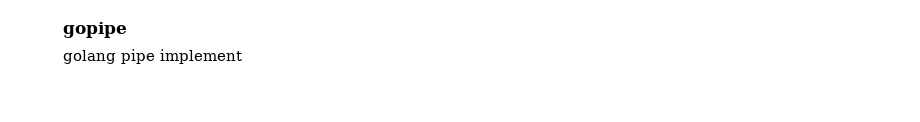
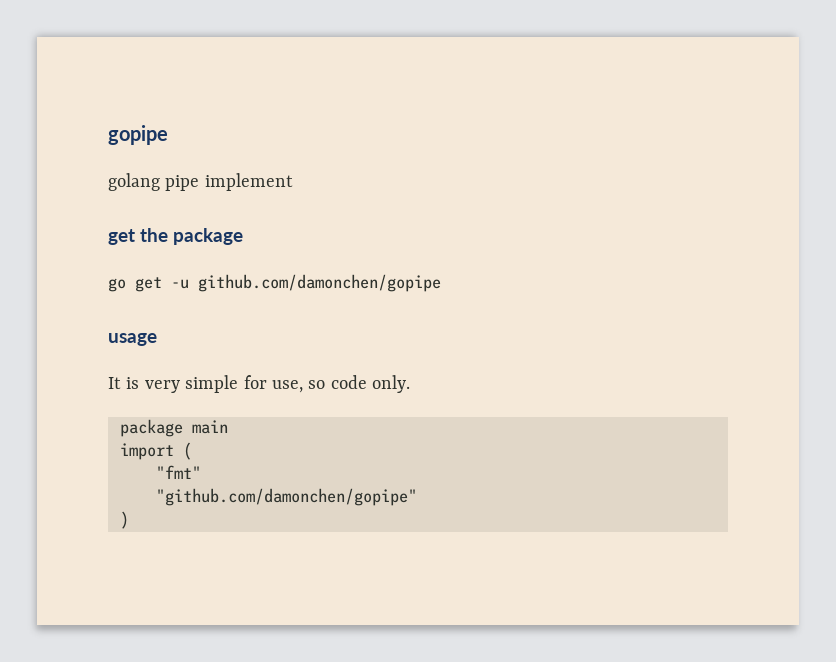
+ get the package
+ go get -u github.com/damonchen/gopipe
+ usage
+ It is very simple for use, so code only.
+ package main
+ import (
+ "fmt"
+ "github.com/damonchen/gopipe"
+ )

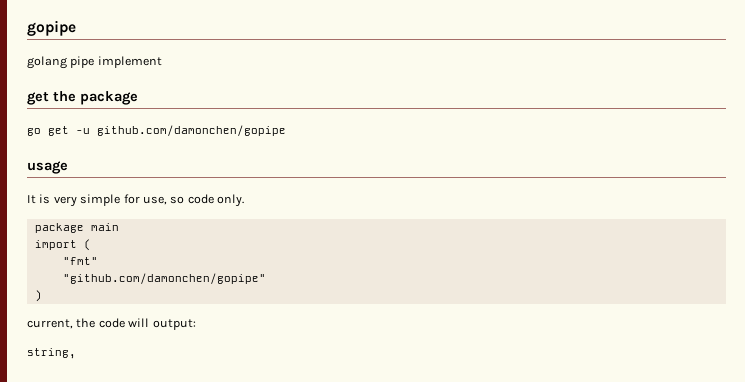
+ current, the code will output:
+ string,

